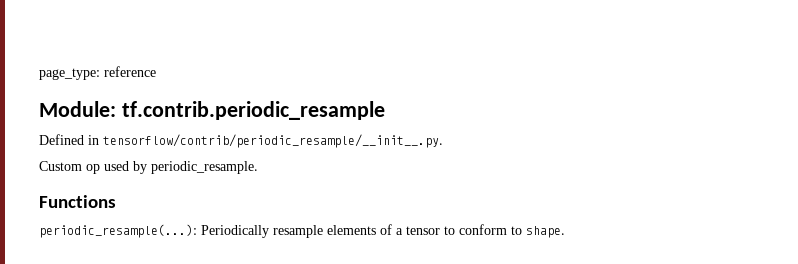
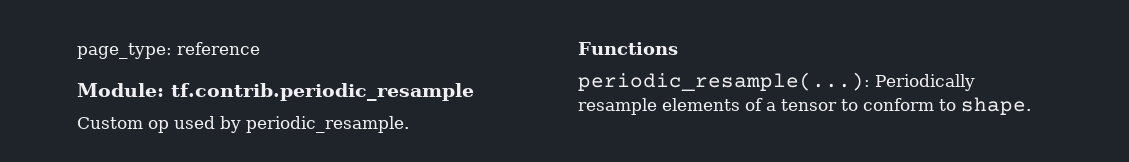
- Defined in tensorflow/contrib/periodic_resample/__init__.py.

